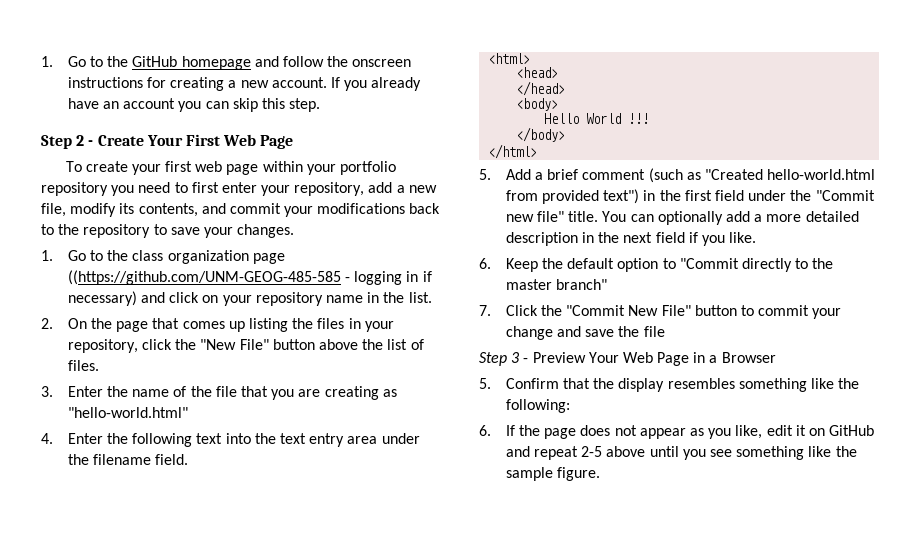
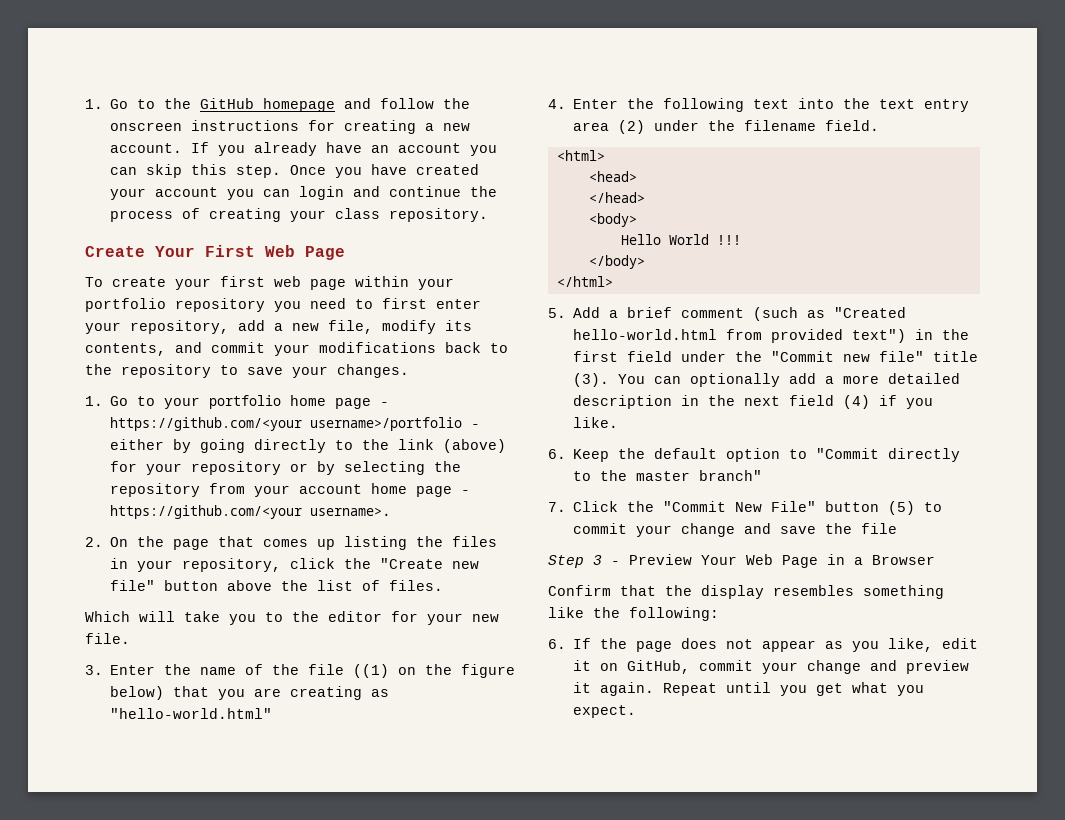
- If you already have an account you can skip this step.
- Step 2 - Create Your First Web Page
+ If you already have an account you can skip this step. Once you have created your account you can login and continue the process of creating your class repository.
+ Create Your First Web Page
- 1. Go to the class organization page ((https://github.com/UNM-GEOG-485-585 - logging in if necessary) and click on your repository name in the list.
+ 1. Go to your portfolio home page - https://github.com/<your username>/portfolio - either by going directly to the link (above) for your repository or by selecting the repository from your account home page - https://github.com/<your username>.
- 2. On the page that comes up listing the files in your repository, click the "New File" button above the list of files.
+ 2. On the page that comes up listing the files in your repository, click the "Create new file" button above the list of files.
+ Which will take you to the editor for your new file.
- 3. Enter the name of the file that you are creating as "hello-world.html"
+ 3. Enter the name of the file ((1) on the figure below) that you are creating as "hello-world.html"
- 4. Enter the following text into the text entry area under the filename field.
+ 4. Enter the following text into the text entry area (2) under the filename field.
- 5. Add a brief comment (such as "Created hello-world.html from provided text") in the first field under the "Commit new file" title.
+ 5. Add a brief comment (such as "Created hello-world.html from provided text") in the first field under the "Commit new file" title (3).
- You can optionally add a more detailed description in the next field if you like.
+ You can optionally add a more detailed description in the next field (4) if you like.
- 7. Click the "Commit New File" button to commit your change and save the file
+ 7. Click the "Commit New File" button (5) to commit your change and save the file
- 5. Confirm that the display resembles something like the following:
+ Confirm that the display resembles something like the following:
- 6. If the page does not appear as you like, edit it on GitHub and repeat 2-5 above until you see something like the sample figure.
+ 6. If the page does not appear as you like, edit it on GitHub, commit your change and preview it again. Repeat until you get what you expect.

